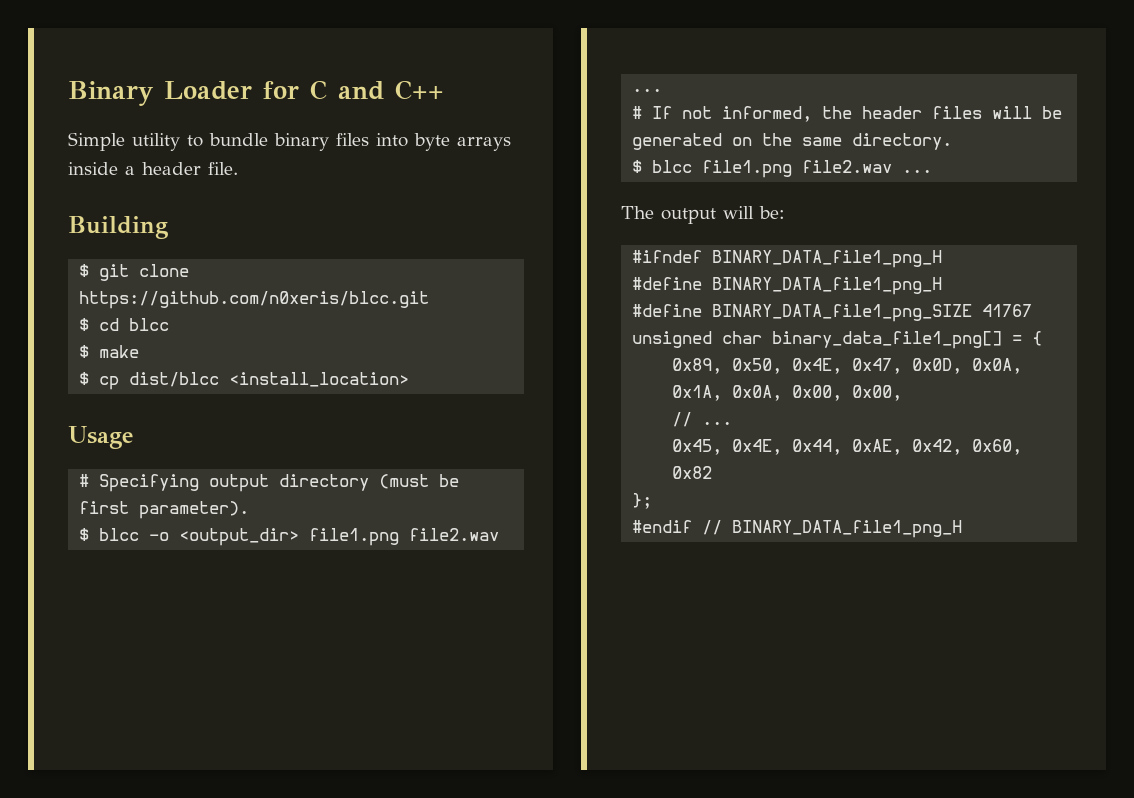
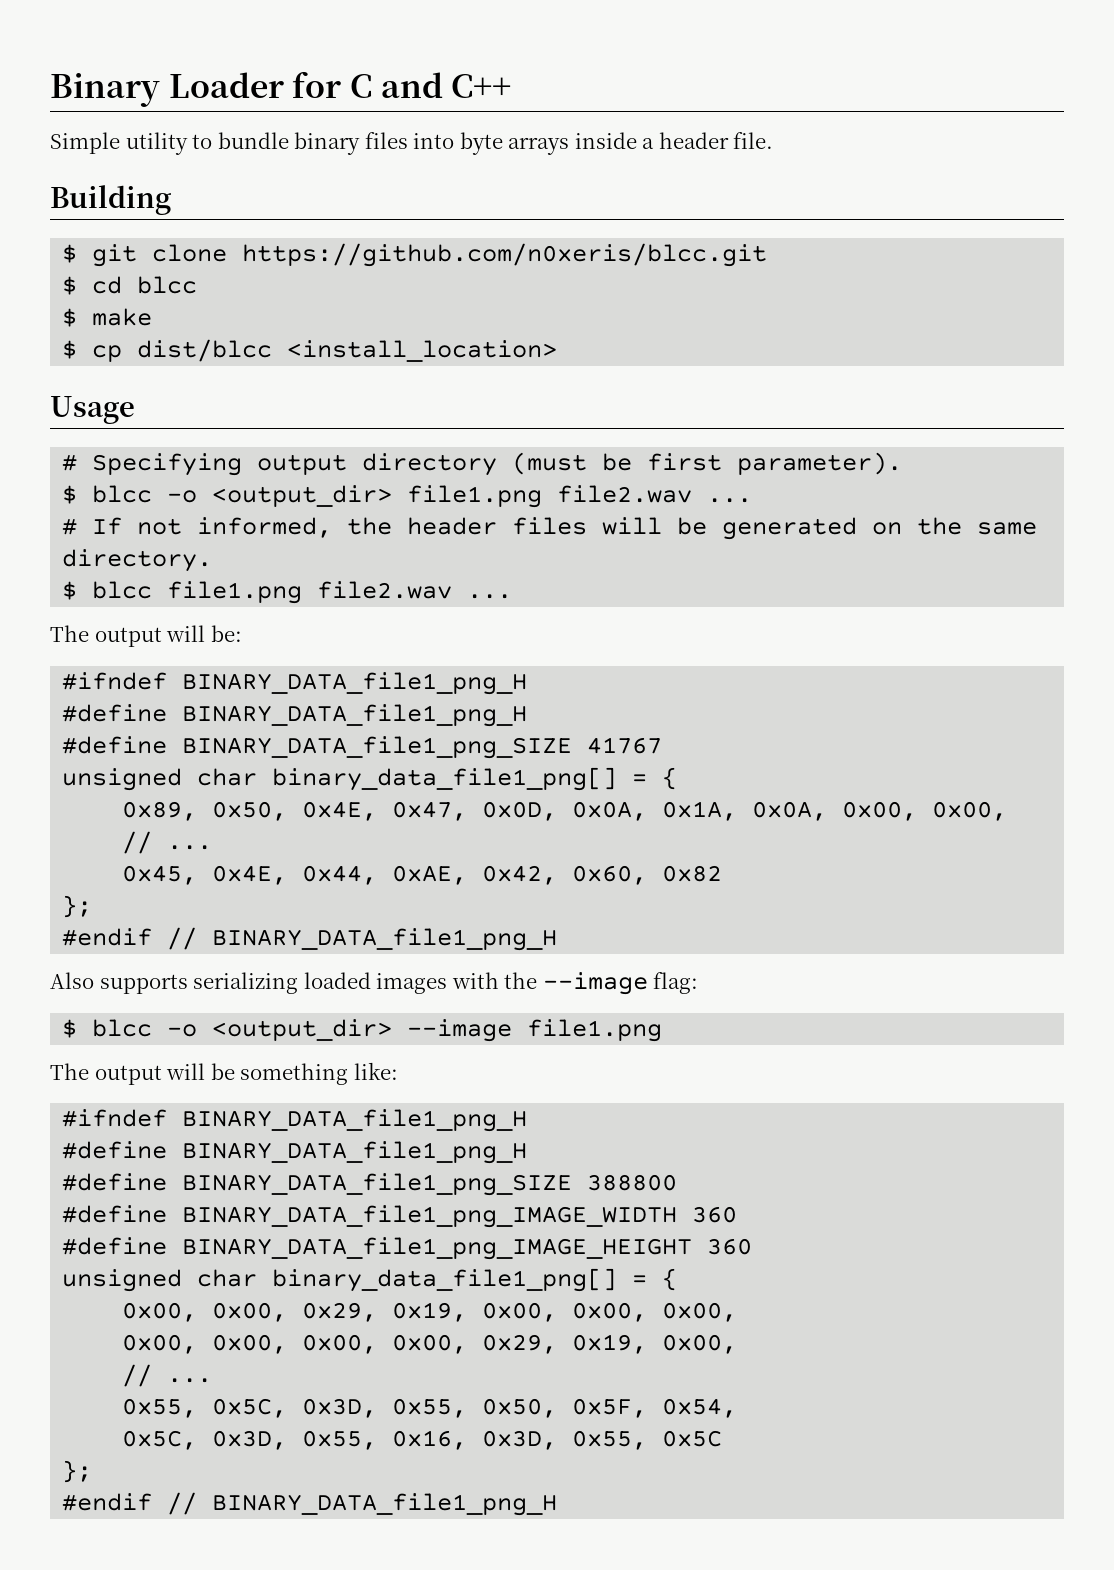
+ Also supports serializing loaded images with the --image flag:
+ $ blcc -o <output_dir> --image file1.png
+ The output will be something like:
+ #ifndef BINARY_DATA_file1_png_H
+ #define BINARY_DATA_file1_png_H
+ #define BINARY_DATA_file1_png_SIZE 388800
+ #define BINARY_DATA_file1_png_IMAGE_WIDTH 360
+ #define BINARY_DATA_file1_png_IMAGE_HEIGHT 360
+ unsigned char binary_data_file1_png[] = {
+ 0x00, 0x00, 0x29, 0x19, 0x00, 0x00, 0x00,
+ 0x00, 0x00, 0x00, 0x00, 0x29, 0x19, 0x00,
+ // ...
+ 0x55, 0x5C, 0x3D, 0x55, 0x50, 0x5F, 0x54,
+ 0x5C, 0x3D, 0x55, 0x16, 0x3D, 0x55, 0x5C
+ };
+ #endif // BINARY_DATA_file1_png_H

